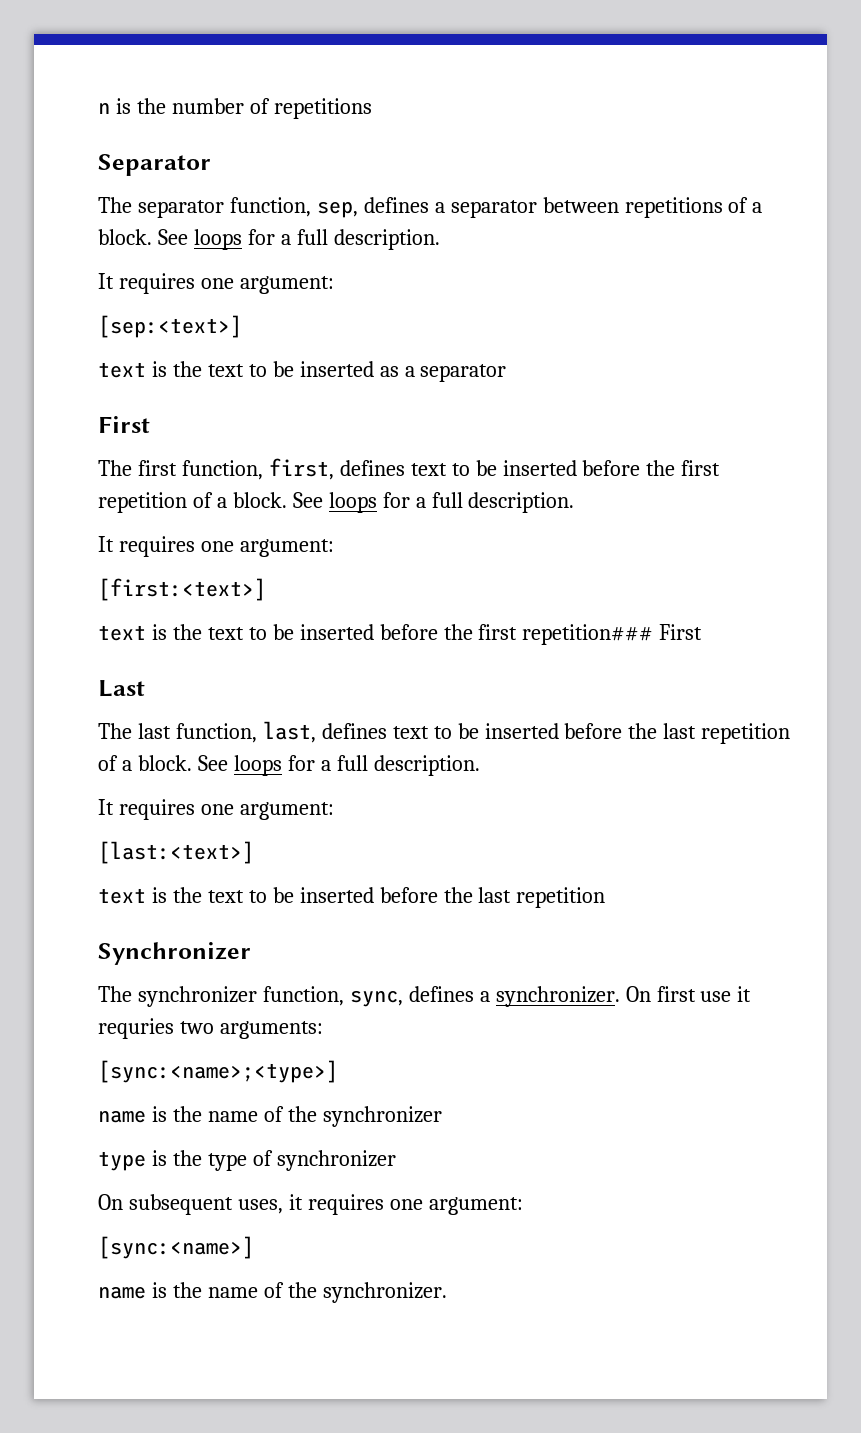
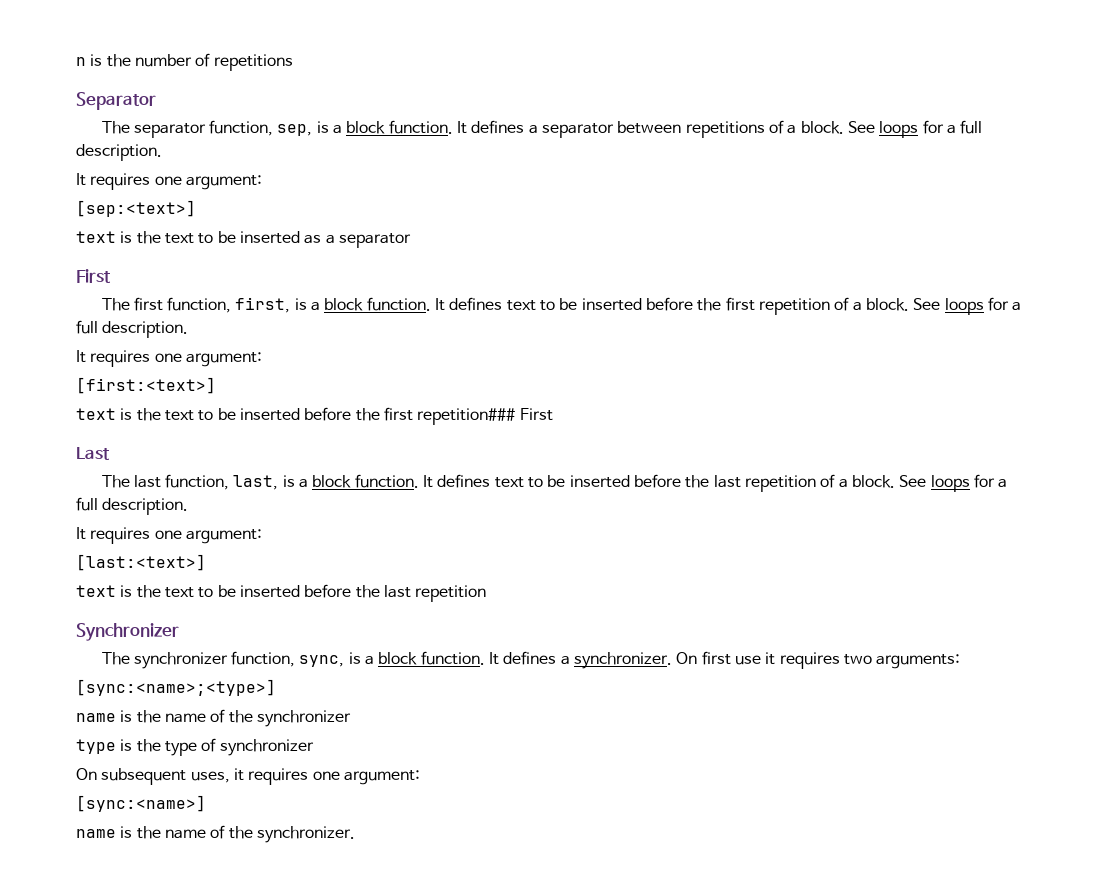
- The separator function, sep, defines a separator between repetitions of a block.
+ The separator function, sep, is a block function. It defines a separator between repetitions of a block.
- The first function, first, defines text to be inserted before the first repetition of a block.
+ The first function, first, is a block function. It defines text to be inserted before the first repetition of a block.
- The last function, last, defines text to be inserted before the last repetition of a block.
+ The last function, last, is a block function. It defines text to be inserted before the last repetition of a block.
- The synchronizer function, sync, defines a synchronizer.
+ The synchronizer function, sync, is a block function. It defines a synchronizer.
- On first use it requries two arguments:
+ On first use it requires two arguments:

